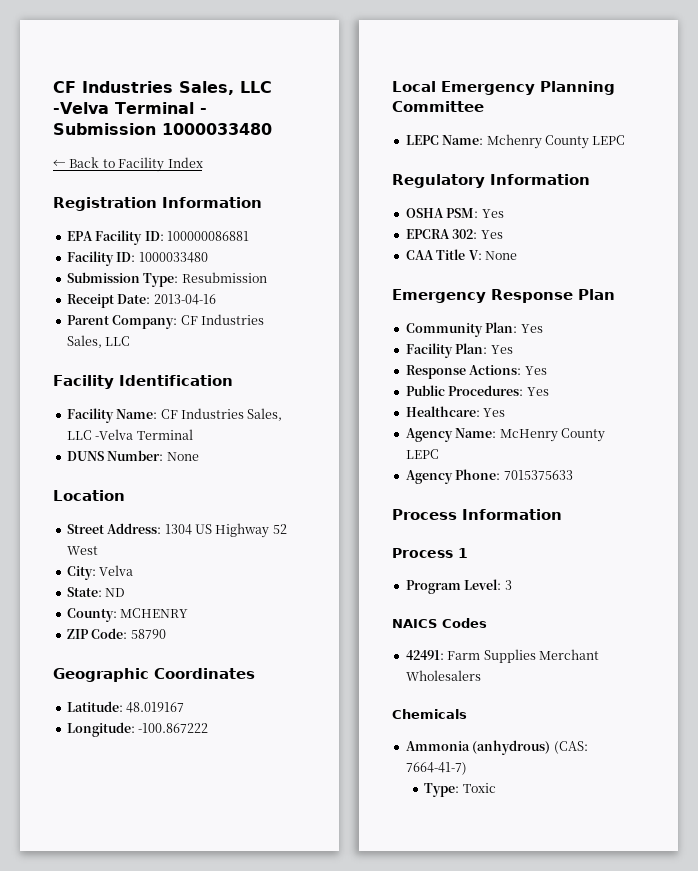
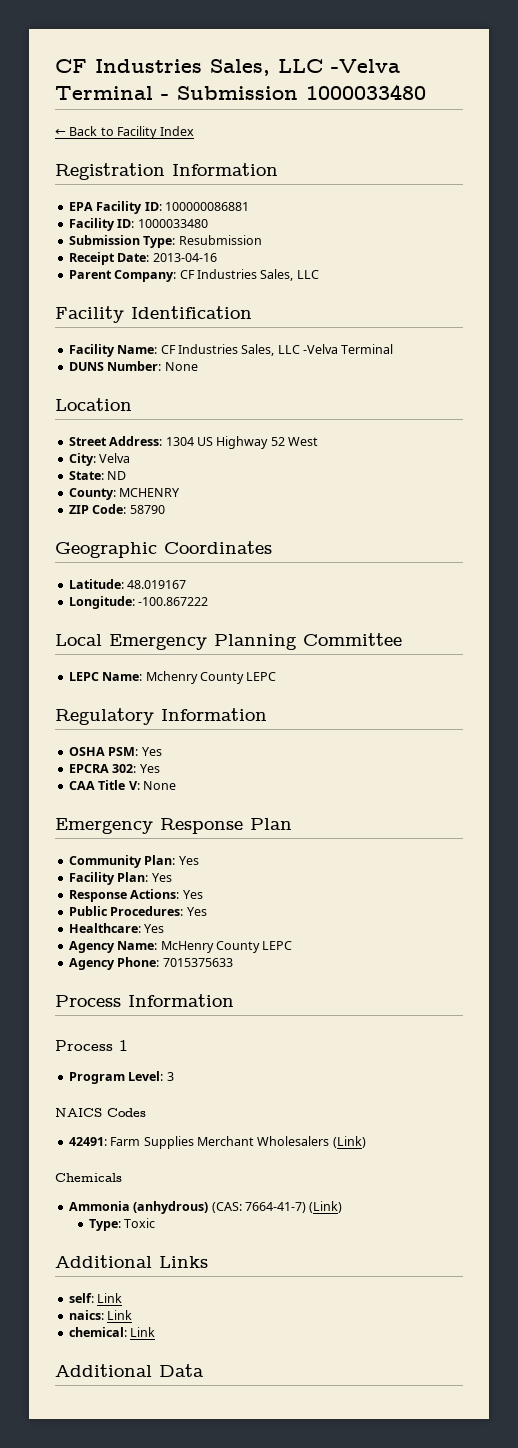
- 42491: Farm Supplies Merchant Wholesalers
+ 42491: Farm Supplies Merchant Wholesalers (Link)
- Ammonia (anhydrous) (CAS: 7664-41-7)
+ Ammonia (anhydrous) (CAS: 7664-41-7) (Link)
+ Additional Links
+ self: Link
+ naics: Link
+ chemical: Link
+ Additional Data

